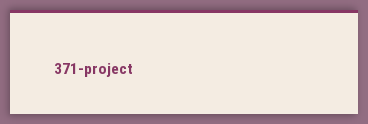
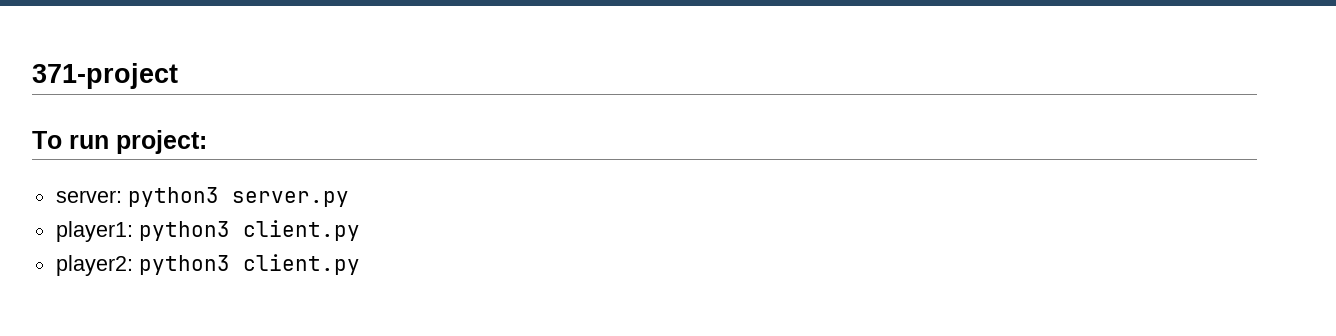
+ To run project:
+ server: python3 server.py
+ player1: python3 client.py
+ player2: python3 client.py

